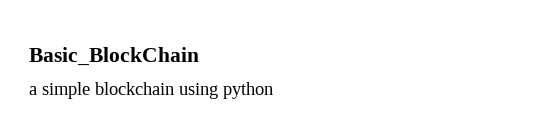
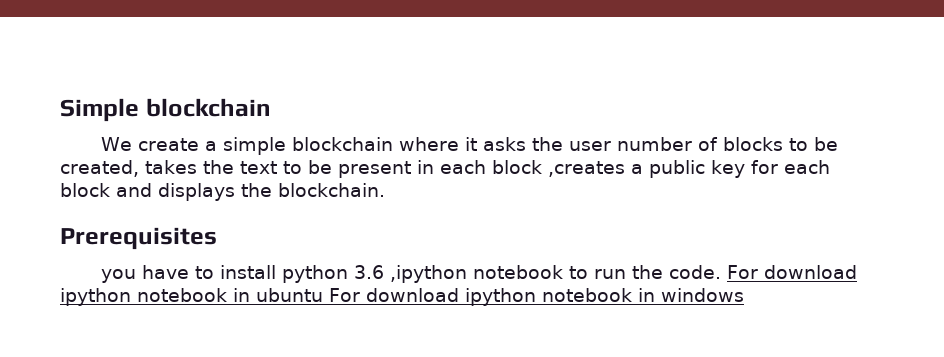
- Basic_BlockChain
- a simple blockchain using python
+ Simple blockchain
+ We create a simple blockchain where it asks the user number of blocks to be created, takes the text to be present in each block ,creates a public key for each block and displays the blockchain.
+ Prerequisites
+ you have to install python 3.6 ,ipython notebook to run the code. For download ipython notebook in ubuntu For download ipython notebook in windows

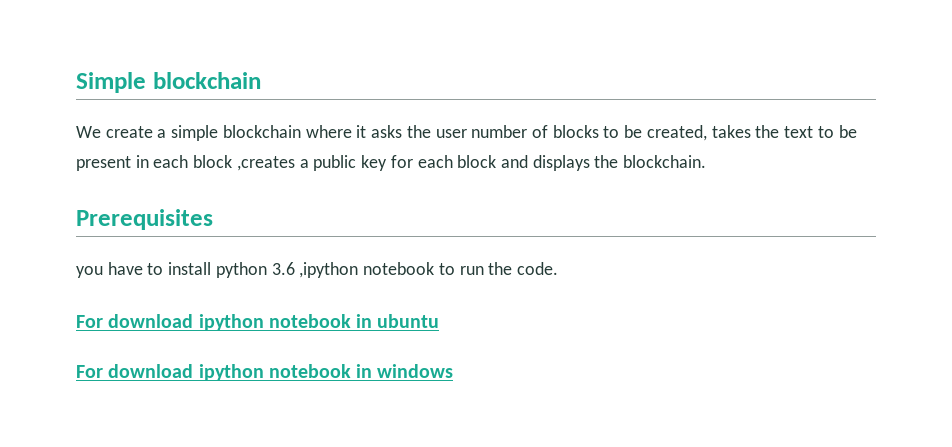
- you have to install python 3.6 ,ipython notebook to run the code. For download ipython notebook in ubuntu For download ipython notebook in windows
+ you have to install python 3.6 ,ipython notebook to run the code.
+ For download ipython notebook in ubuntu
+ For download ipython notebook in windows

